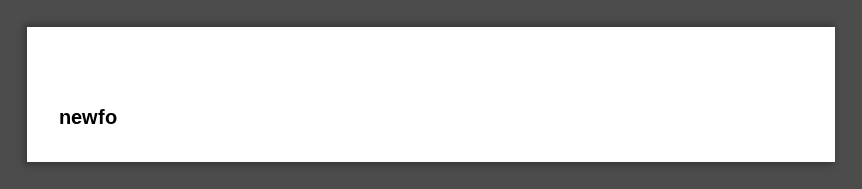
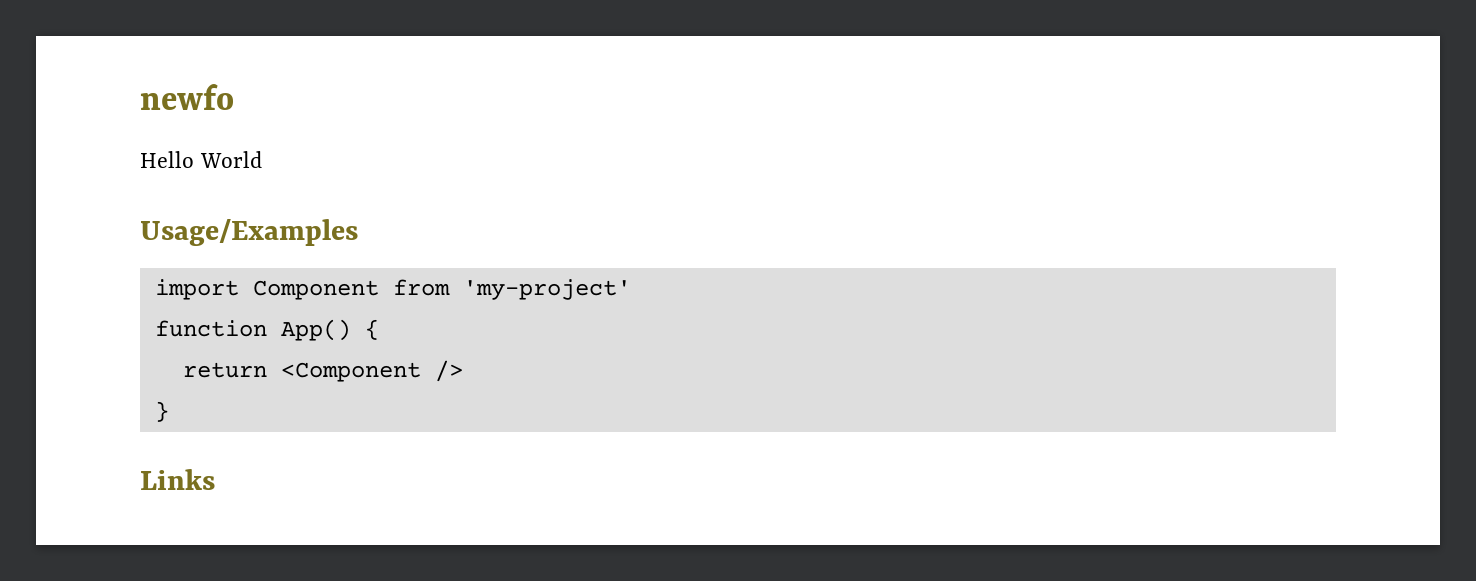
+ Hello World
+ Usage/Examples
+ import Component from 'my-project'
+ function App() {
+ return <Component />
+ }
+ Links

